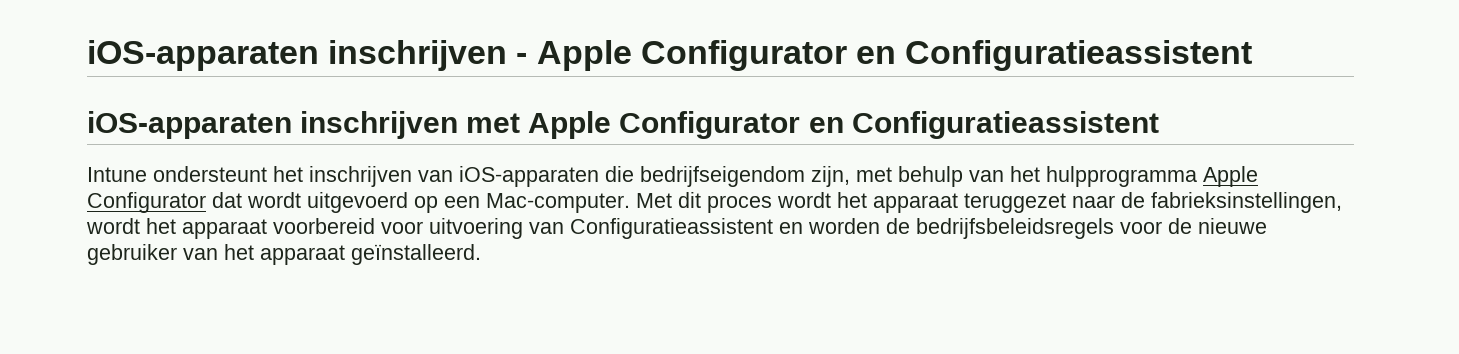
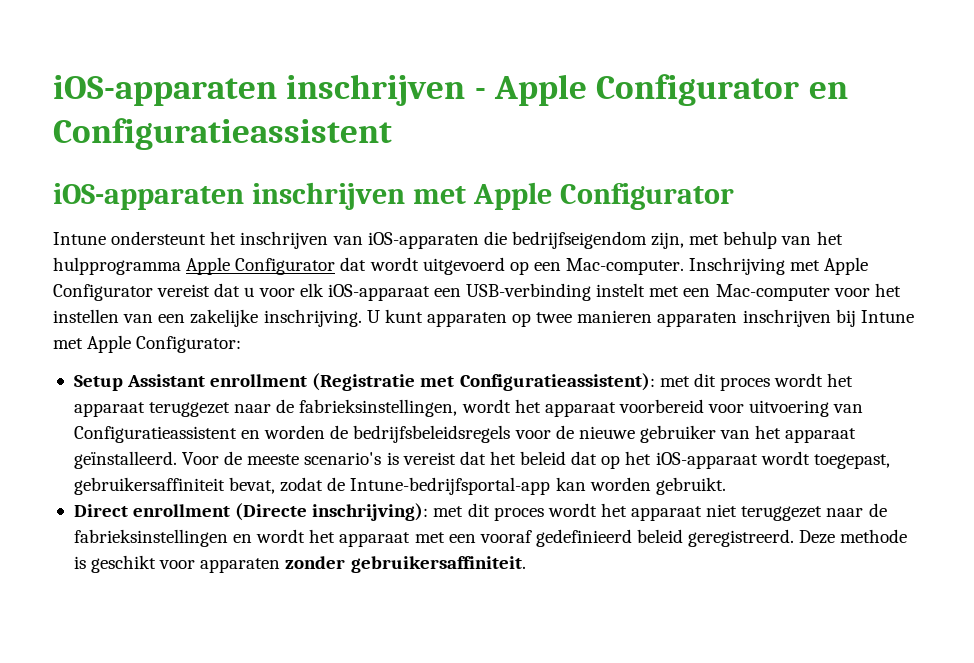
- iOS-apparaten inschrijven met Apple Configurator en Configuratieassistent
+ iOS-apparaten inschrijven met Apple Configurator
- Met dit proces wordt het apparaat teruggezet naar de fabrieksinstellingen, wordt het apparaat voorbereid voor uitvoering van Configuratieassistent en worden de bedrijfsbeleidsregels voor de nieuwe gebruiker van het apparaat geïnstalleerd.
+ Inschrijving met Apple Configurator vereist dat u voor elk iOS-apparaat een USB-verbinding instelt met een Mac-computer voor het instellen van een zakelijke inschrijving. U kunt apparaten op twee manieren apparaten inschrijven bij Intune met Apple Configurator:
+ Setup Assistant enrollment (Registratie met Configuratieassistent): met dit proces wordt het apparaat teruggezet naar de fabrieksinstellingen, wordt het apparaat voorbereid voor uitvoering van Configuratieassistent en worden de bedrijfsbeleidsregels voor de nieuwe gebruiker van het apparaat geïnstalleerd.
+ Voor de meeste scenario's is vereist dat het beleid dat op het iOS-apparaat wordt toegepast, gebruikersaffiniteit bevat, zodat de Intune-bedrijfsportal-app kan worden gebruikt.
+ Direct enrollment (Directe inschrijving): met dit proces wordt het apparaat niet teruggezet naar de fabrieksinstellingen en wordt het apparaat met een vooraf gedefinieerd beleid geregistreerd. Deze methode is geschikt voor apparaten zonder gebruikersaffiniteit.

